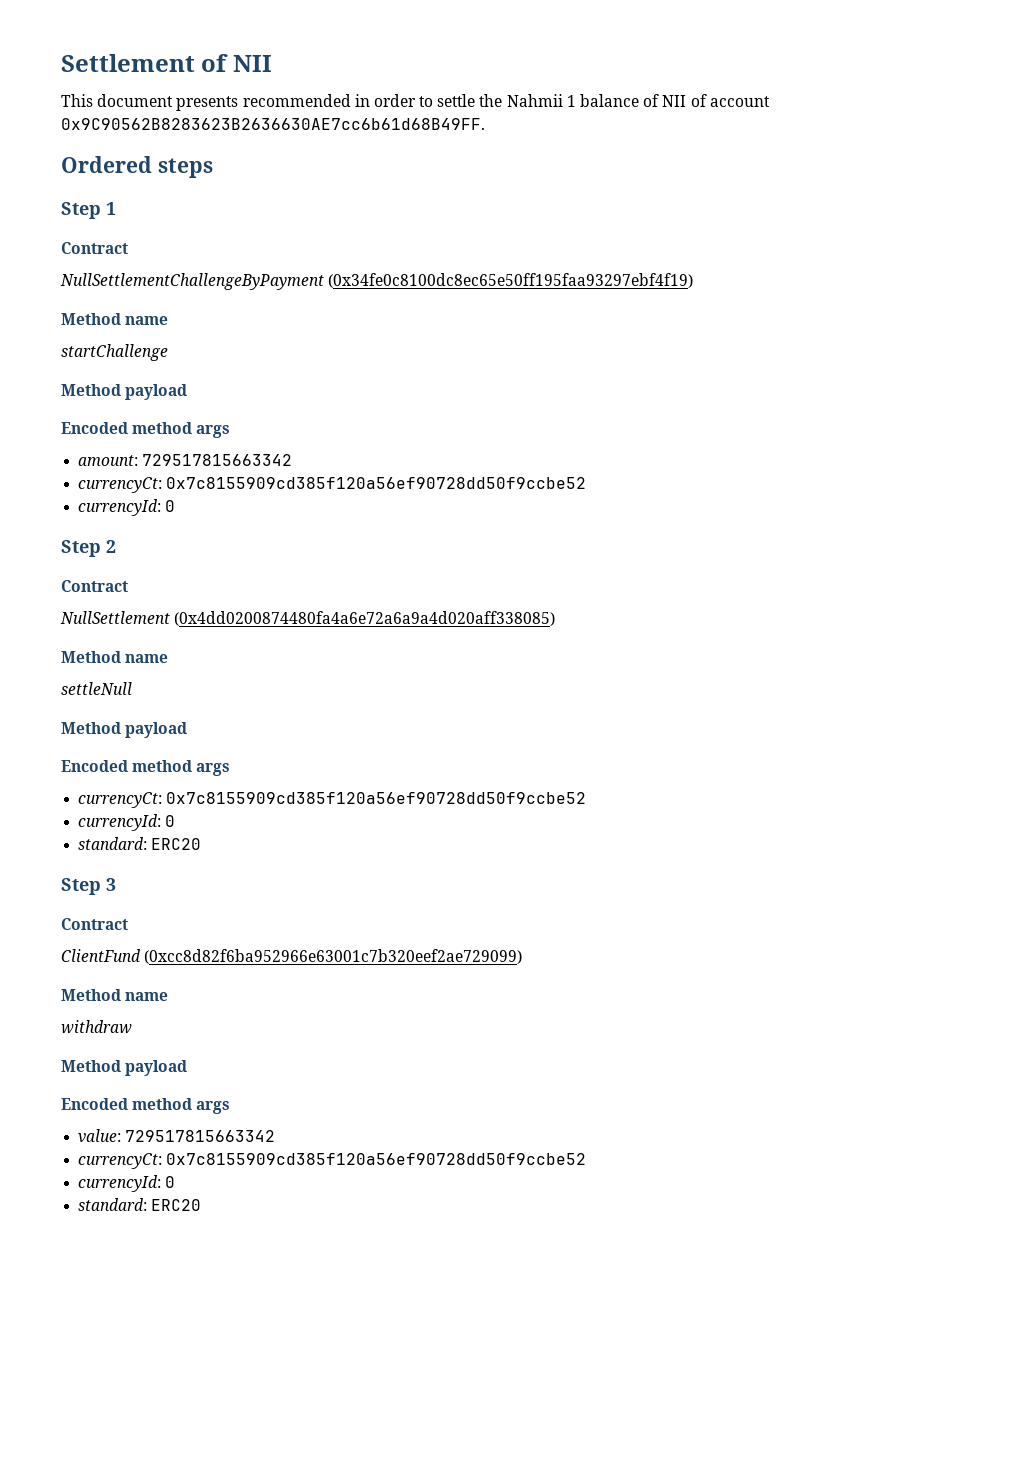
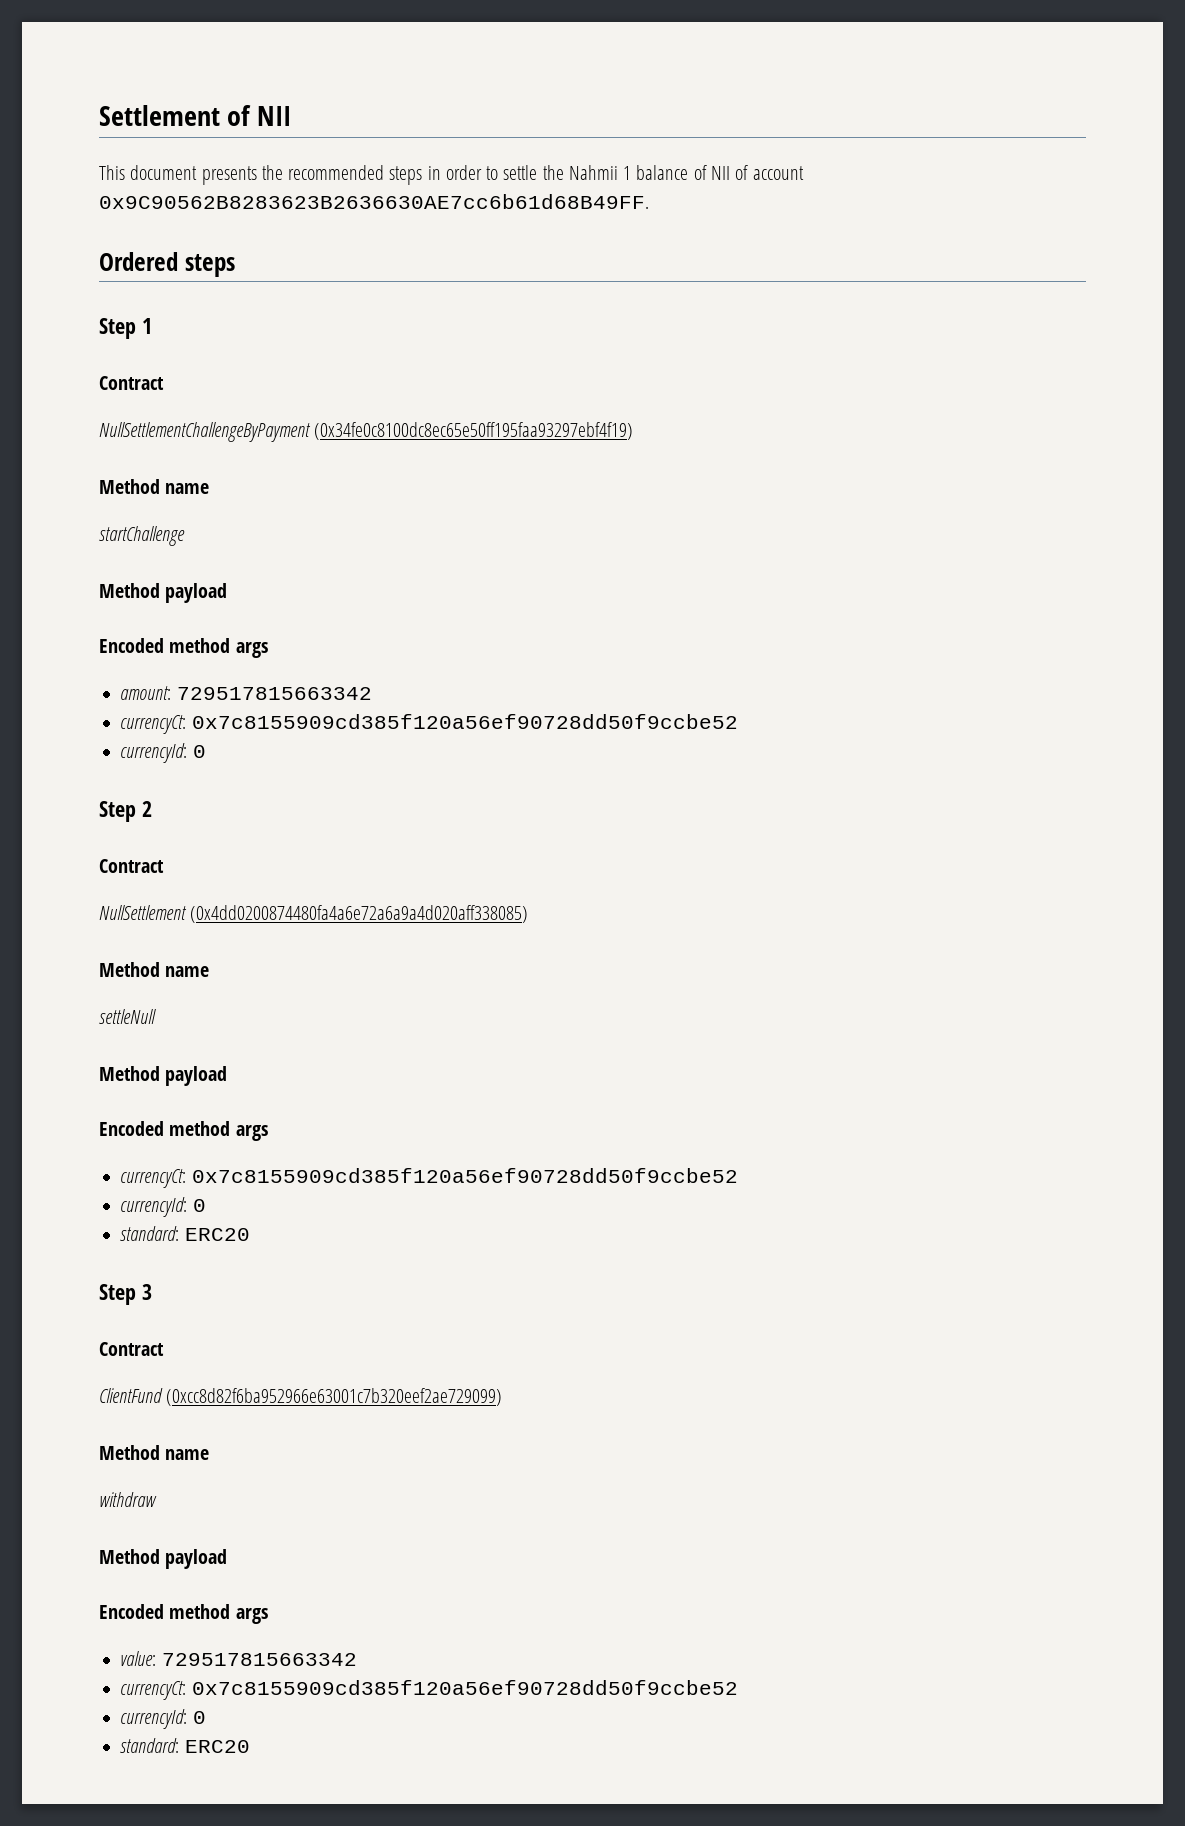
- This document presents recommended in order to settle the Nahmii 1 balance of NII of account 0x9C90562B8283623B2636630AE7cc6b61d68B49FF.
+ This document presents the recommended steps in order to settle the Nahmii 1 balance of NII of account 0x9C90562B8283623B2636630AE7cc6b61d68B49FF.

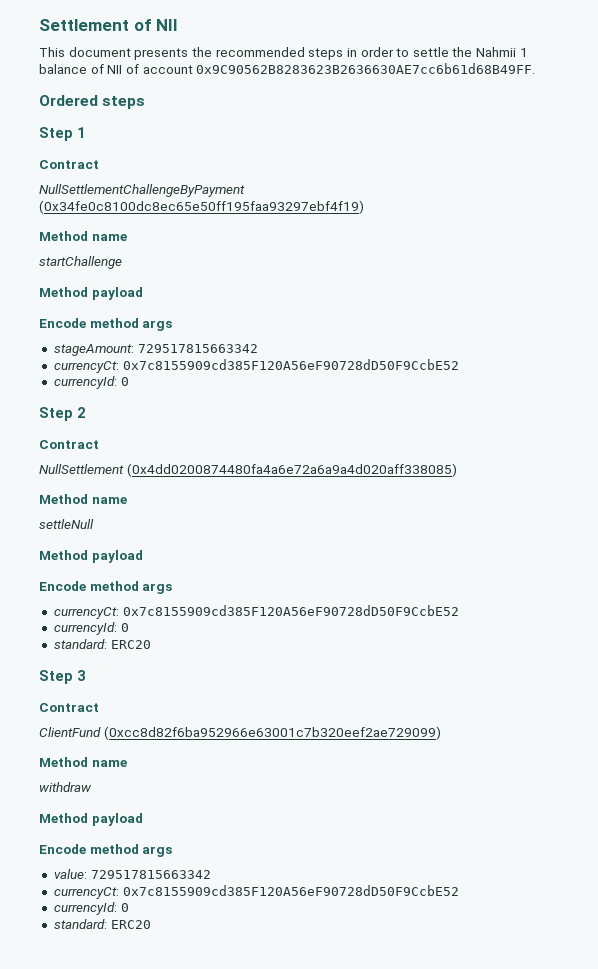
  startChallenge
  Method payload
- Encoded method args
- amount: 729517815663342
- currencyCt: 0x7c8155909cd385f120a56ef90728dd50f9ccbe52
+ Encode method args
+ stageAmount: 729517815663342
+ currencyCt: 0x7c8155909cd385F120A56eF90728dD50F9CcbE52
  settleNull
  Method payload
- Encoded method args
- currencyCt: 0x7c8155909cd385f120a56ef90728dd50f9ccbe52
+ Encode method args
+ currencyCt: 0x7c8155909cd385F120A56eF90728dD50F9CcbE52
  withdraw
  Method payload
- Encoded method args
+ Encode method args
  value: 729517815663342
- currencyCt: 0x7c8155909cd385f120a56ef90728dd50f9ccbe52
+ currencyCt: 0x7c8155909cd385F120A56eF90728dD50F9CcbE52

